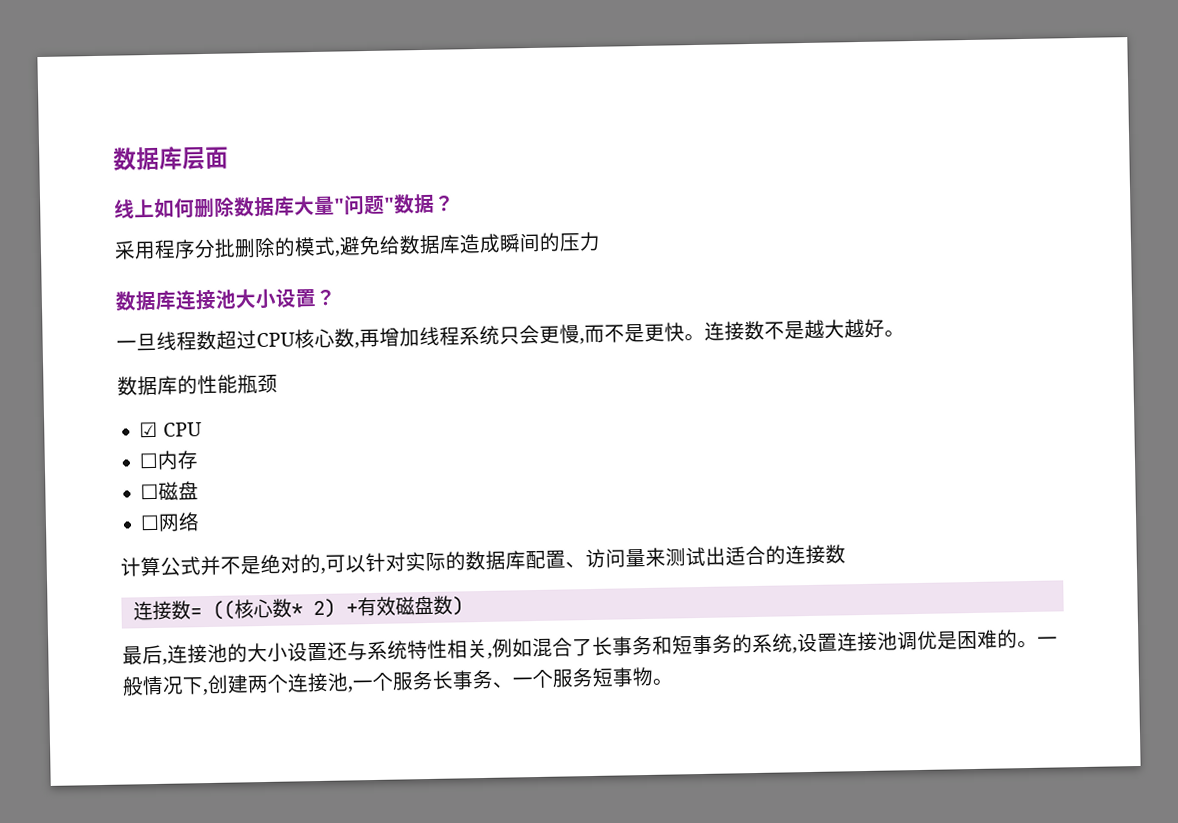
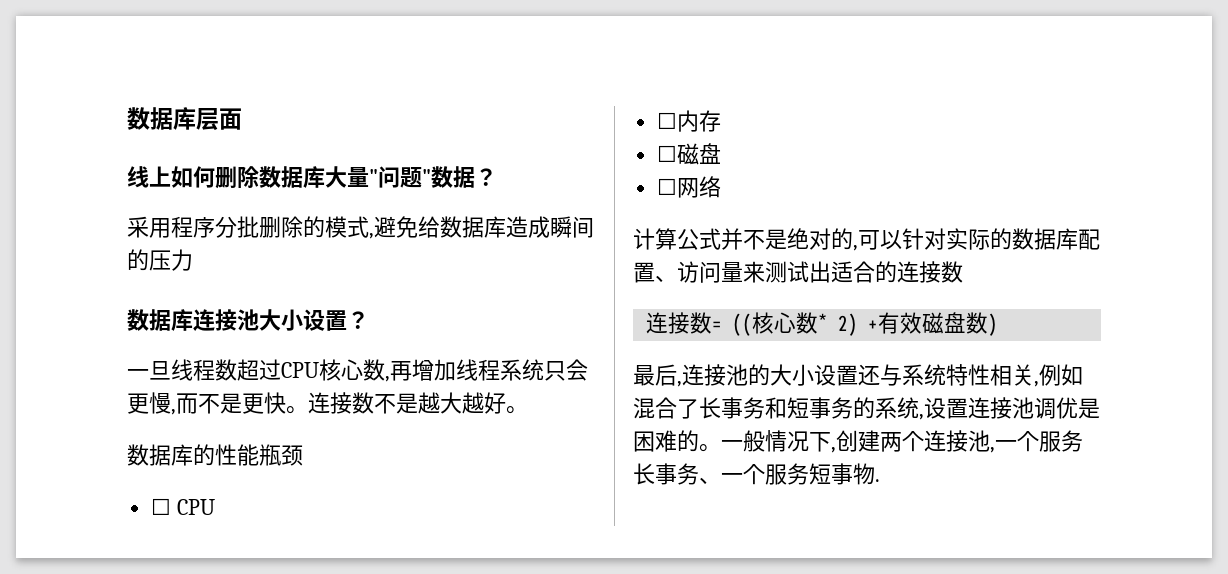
- ☑ CPU
+ ☐ CPU
- 一般情况下,创建两个连接池,一个服务长事务、一个服务短事物。
+ 一般情况下,创建两个连接池,一个服务长事务、一个服务短事物.

